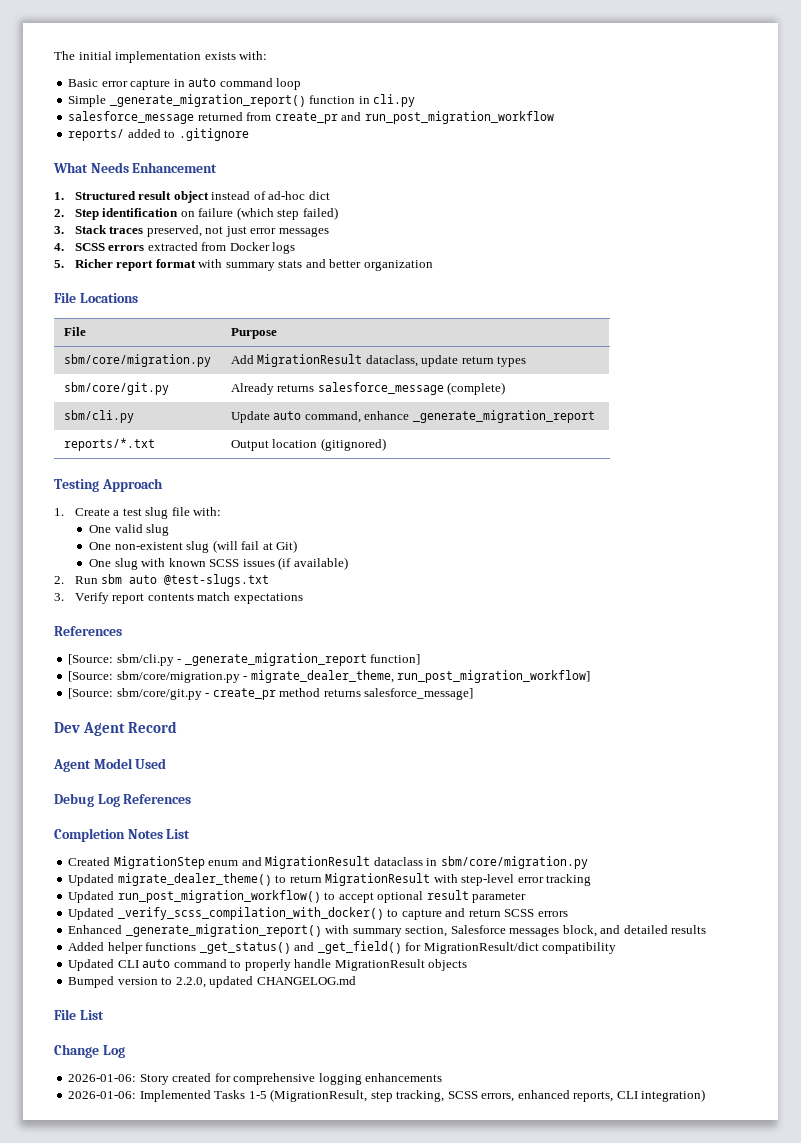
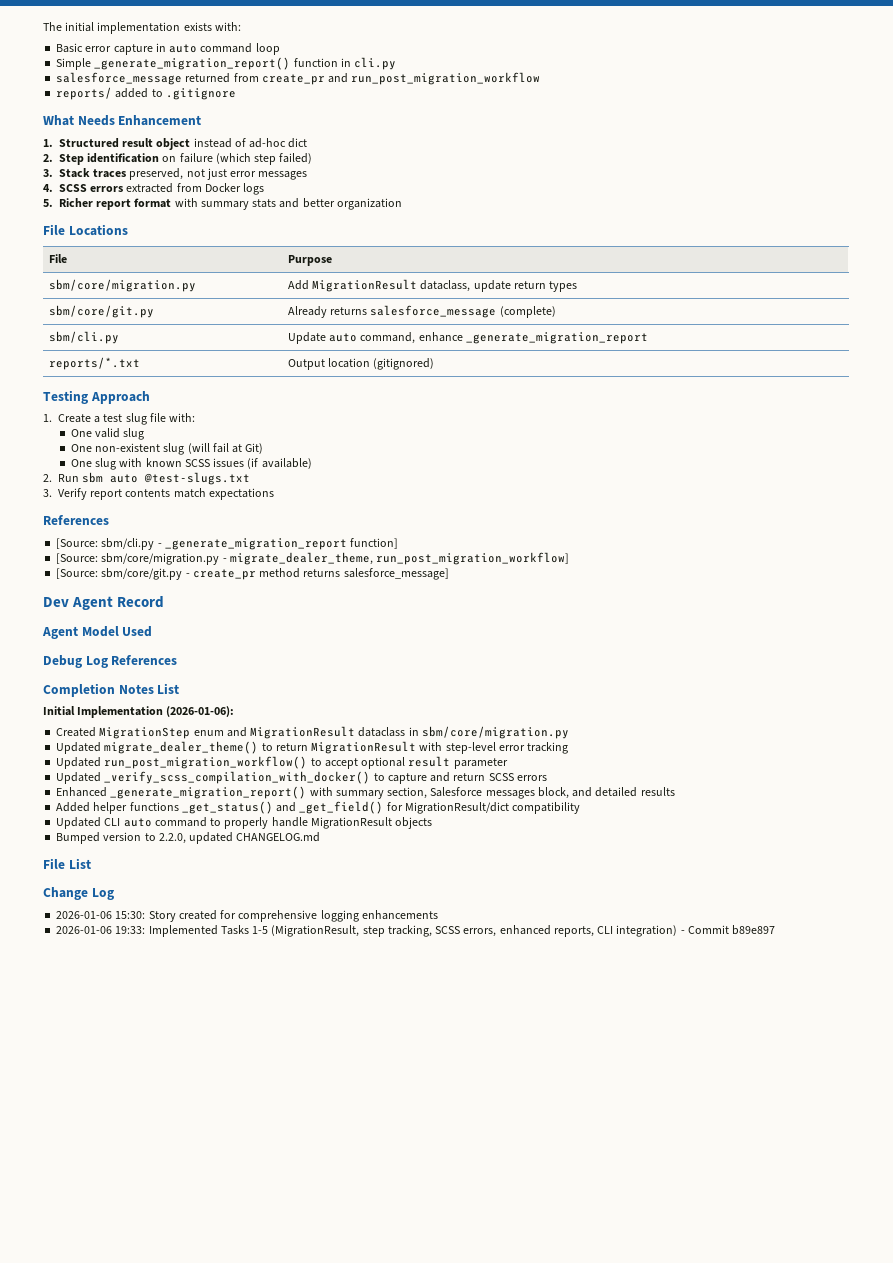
+ Initial Implementation (2026-01-06):
- 2026-01-06: Story created for comprehensive logging enhancements
+ 2026-01-06 15:30: Story created for comprehensive logging enhancements
- 2026-01-06: Implemented Tasks 1-5 (MigrationResult, step tracking, SCSS errors, enhanced reports, CLI integration)
+ 2026-01-06 19:33: Implemented Tasks 1-5 (MigrationResult, step tracking, SCSS errors, enhanced reports, CLI integration) - Commit b89e897

